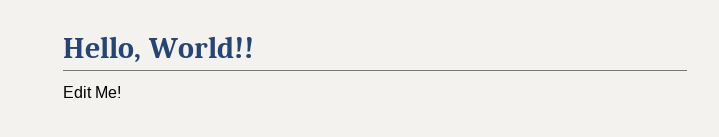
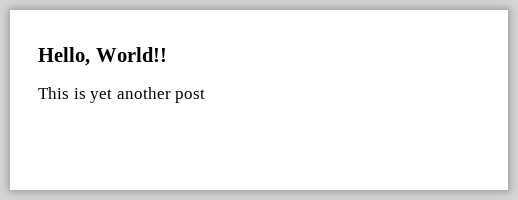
- Edit Me!
+ This is yet another post

